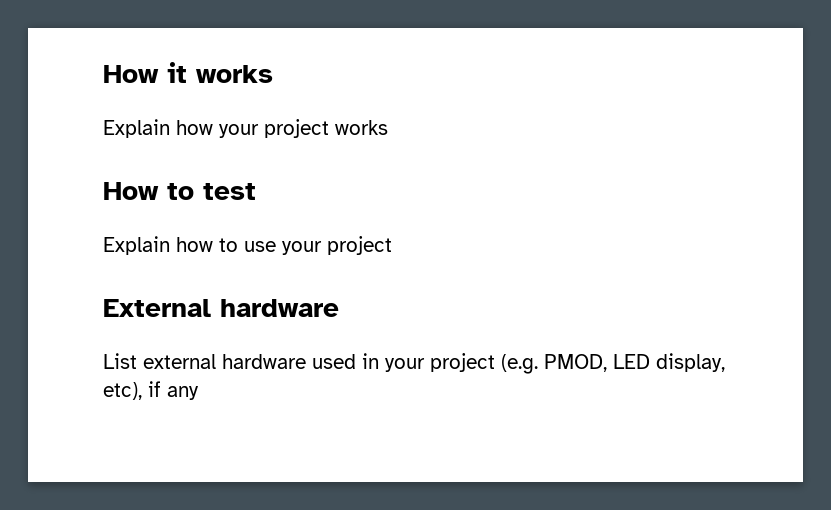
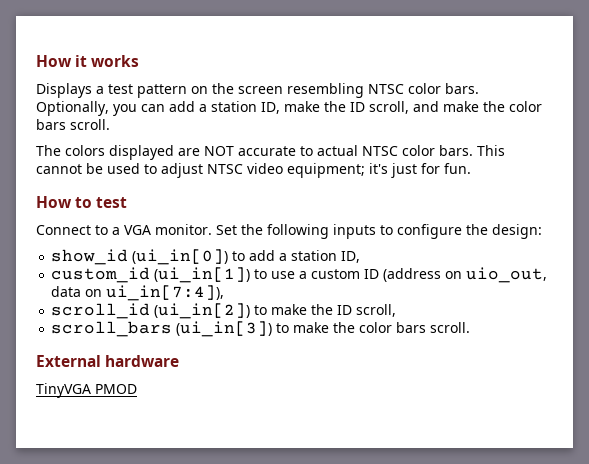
- Explain how your project works
+ Displays a test pattern on the screen resembling NTSC color bars. Optionally, you can add a station ID, make the ID scroll, and make the color bars scroll.
+ The colors displayed are NOT accurate to actual NTSC color bars. This cannot be used to adjust NTSC video equipment; it's just for fun.
  How to test
- Explain how to use your project
+ Connect to a VGA monitor. Set the following inputs to configure the design:
+ show_id (ui_in[0]) to add a station ID,
+ custom_id (ui_in[1]) to use a custom ID (address on uio_out, data on ui_in[7:4]),
+ scroll_id (ui_in[2]) to make the ID scroll,
+ scroll_bars (ui_in[3]) to make the color bars scroll.
  External hardware
- List external hardware used in your project (e.g. PMOD, LED display, etc), if any
+ TinyVGA PMOD

